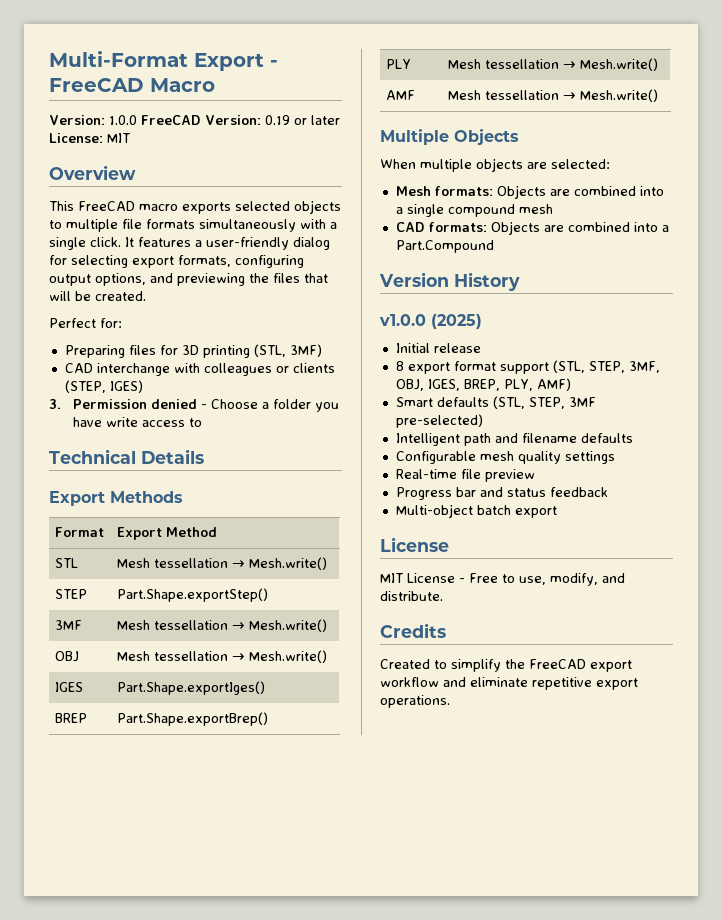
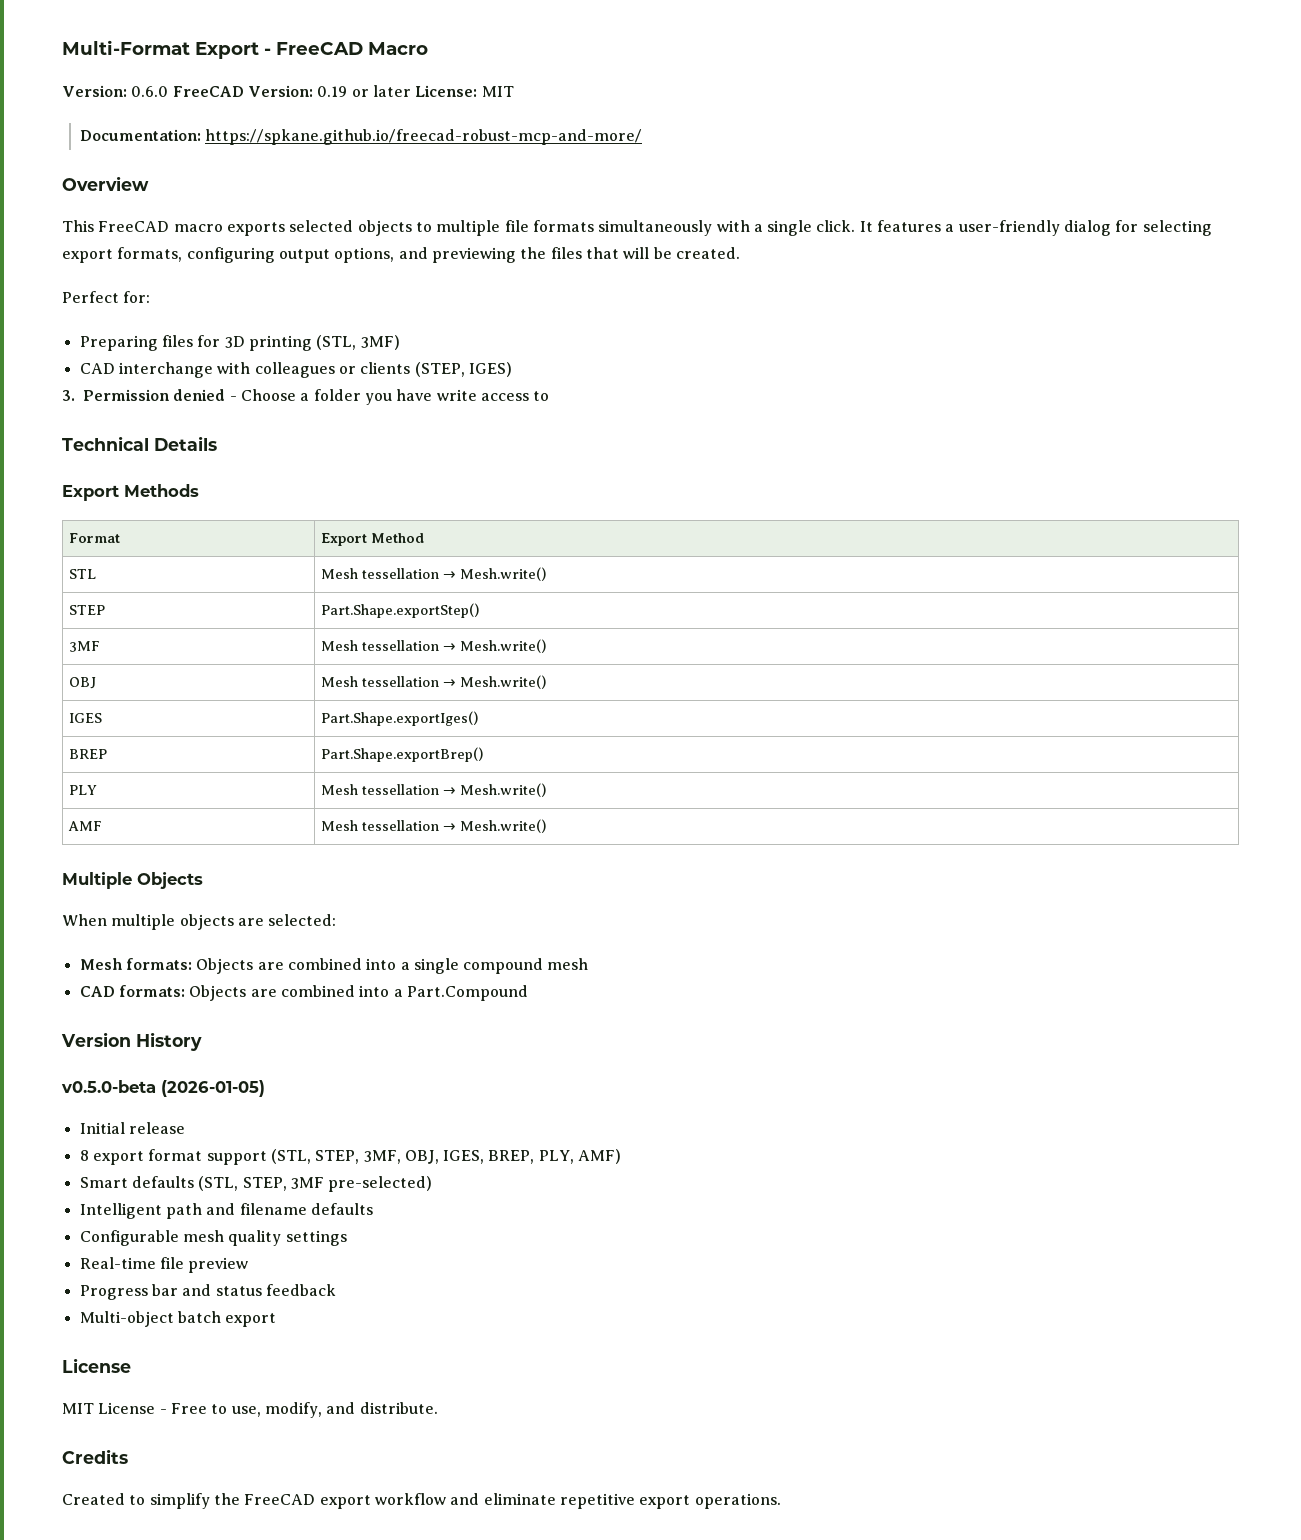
- Version: 1.0.0 FreeCAD Version: 0.19 or later License: MIT
+ Version: 0.6.0 FreeCAD Version: 0.19 or later License: MIT
+ Documentation: https://spkane.github.io/freecad-robust-mcp-and-more/
- v1.0.0 (2025)
+ v0.5.0-beta (2026-01-05)

